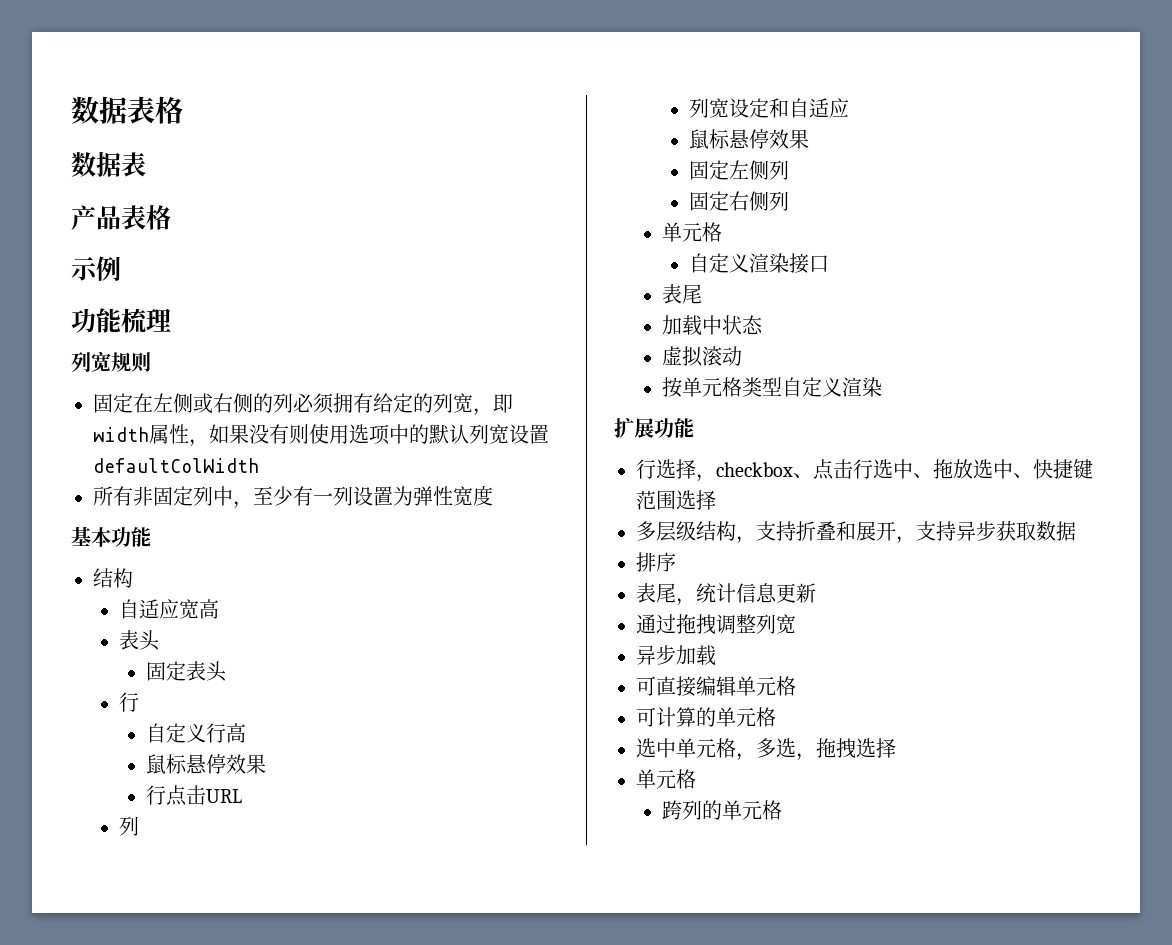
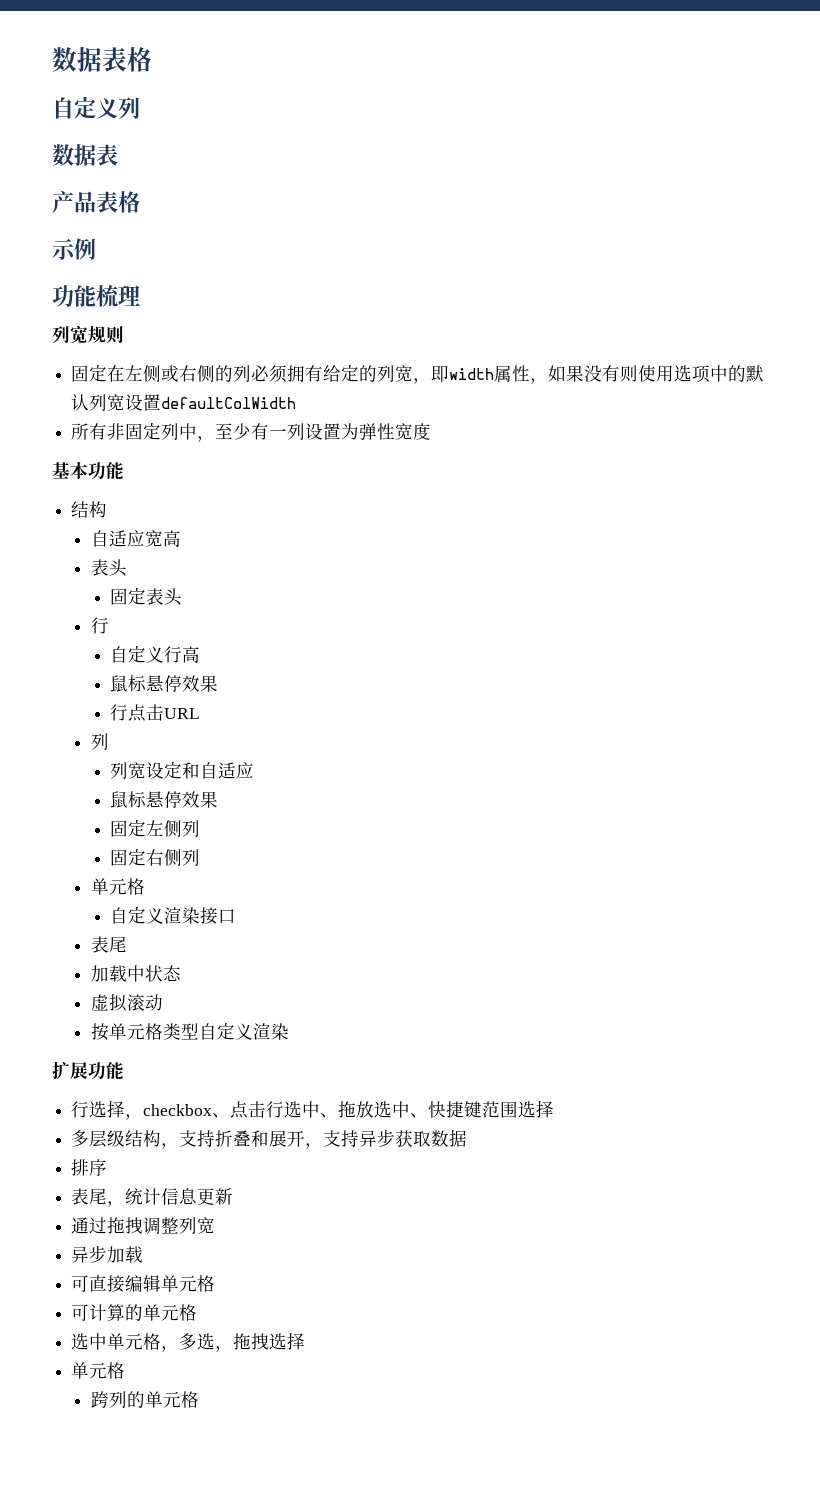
+ 自定义列

